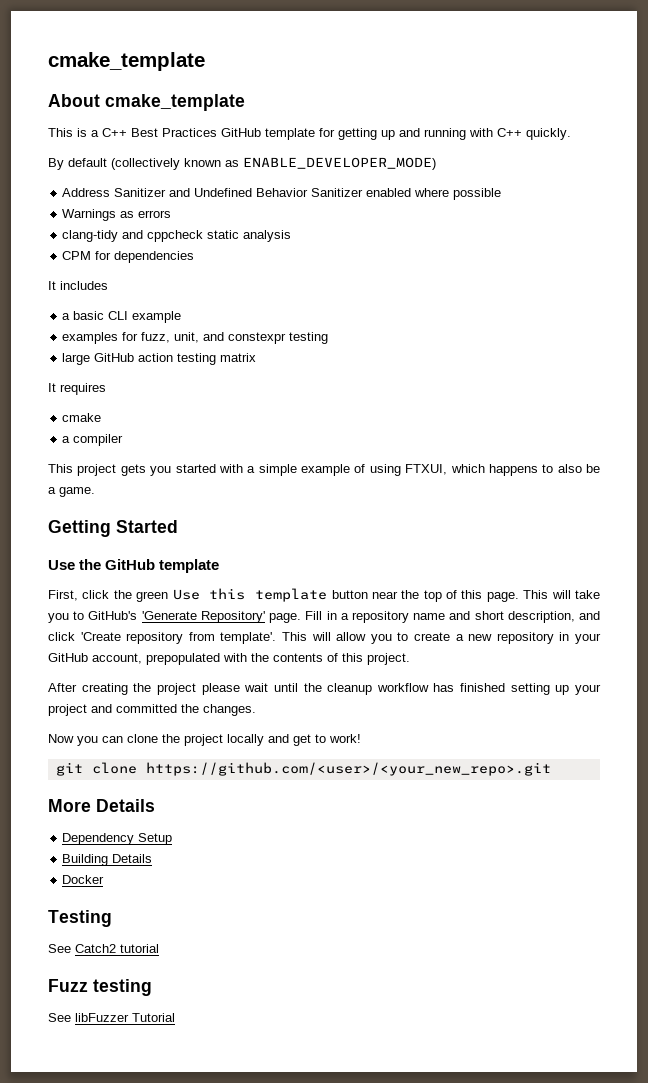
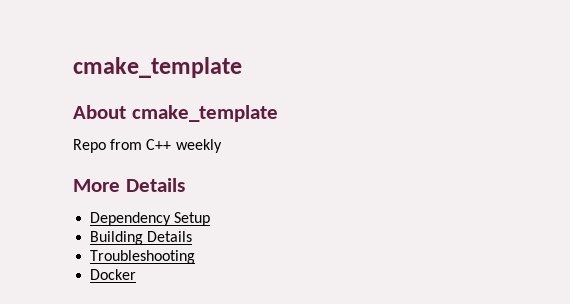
- This is a C++ Best Practices GitHub template for getting up and running with C++ quickly.
- By default (collectively known as ENABLE_DEVELOPER_MODE)
- Address Sanitizer and Undefined Behavior Sanitizer enabled where possible
- Warnings as errors
- clang-tidy and cppcheck static analysis
- CPM for dependencies
- It includes
- a basic CLI example
- examples for fuzz, unit, and constexpr testing
- large GitHub action testing matrix
- It requires
- cmake
- a compiler
- This project gets you started with a simple example of using FTXUI, which happens to also be a game.
- Getting Started
- Use the GitHub template
- First, click the green Use this template button near the top of this page. This will take you to GitHub's 'Generate Repository' page. Fill in a repository name and short description, and click 'Create repository from template'. This will allow you to create a new repository in your GitHub account, prepopulated with the contents of this project.
- After creating the project please wait until the cleanup workflow has finished setting up your project and committed the changes.
- Now you can clone the project locally and get to work!
- git clone https://github.com/<user>/<your_new_repo>.git
+ Repo from C++ weekly
+ Troubleshooting
- Testing
- See Catch2 tutorial
- Fuzz testing
- See libFuzzer Tutorial

